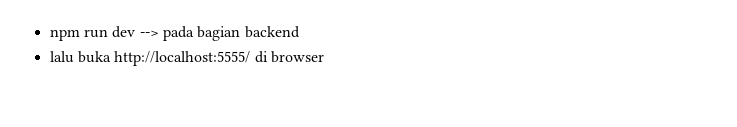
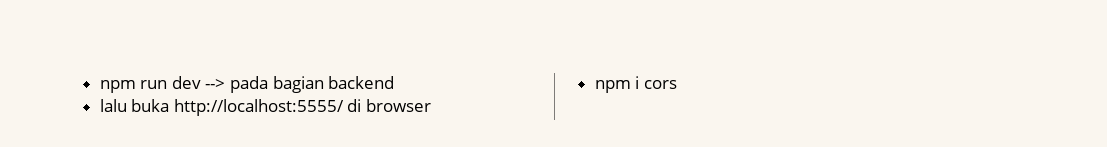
+ npm i cors

